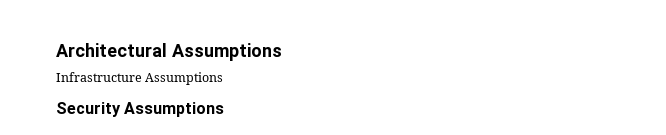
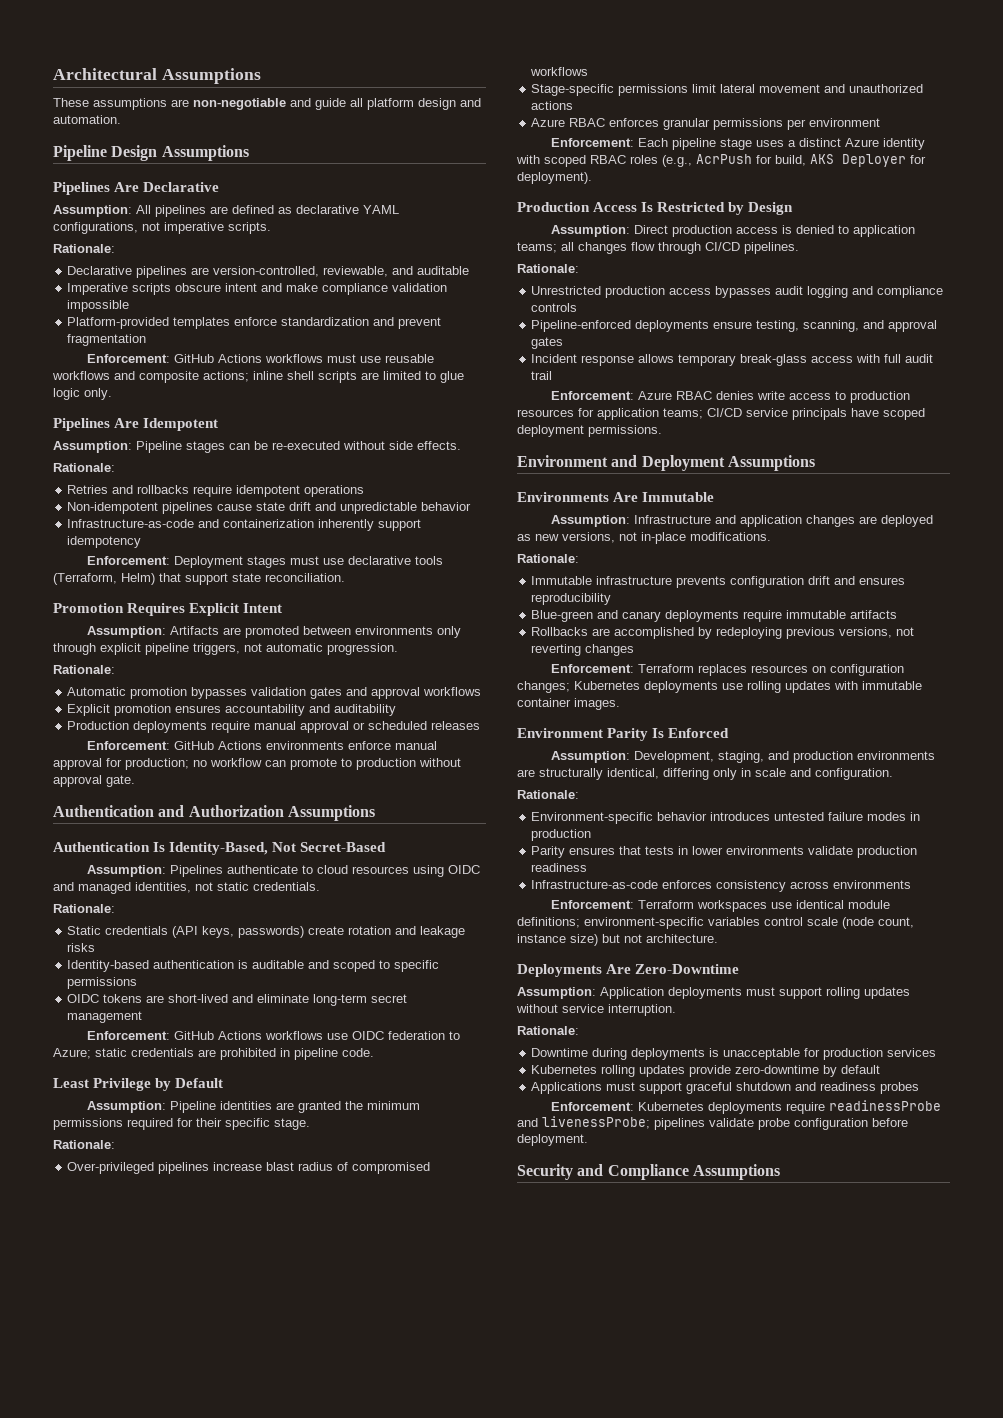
- Infrastructure Assumptions
+ These assumptions are non-negotiable and guide all platform design and automation.
+ Pipeline Design Assumptions
+ Pipelines Are Declarative
+ Assumption: All pipelines are defined as declarative YAML configurations, not imperative scripts.
+ Rationale:
+ Declarative pipelines are version-controlled, reviewable, and auditable
+ Imperative scripts obscure intent and make compliance validation impossible
+ Platform-provided templates enforce standardization and prevent fragmentation
+ Enforcement: GitHub Actions workflows must use reusable workflows and composite actions; inline shell scripts are limited to glue logic only.
+ Pipelines Are Idempotent
+ Assumption: Pipeline stages can be re-executed without side effects.
+ Rationale:
+ Retries and rollbacks require idempotent operations
+ Non-idempotent pipelines cause state drift and unpredictable behavior
+ Infrastructure-as-code and containerization inherently support idempotency
+ Enforcement: Deployment stages must use declarative tools (Terraform, Helm) that support state reconciliation.
+ Promotion Requires Explicit Intent
+ Assumption: Artifacts are promoted between environments only through explicit pipeline triggers, not automatic progression.
+ Rationale:
+ Automatic promotion bypasses validation gates and approval workflows
+ Explicit promotion ensures accountability and auditability
+ Production deployments require manual approval or scheduled releases
+ Enforcement: GitHub Actions environments enforce manual approval for production; no workflow can promote to production without approval gate.
+ Authentication and Authorization Assumptions
+ Authentication Is Identity-Based, Not Secret-Based
+ Assumption: Pipelines authenticate to cloud resources using OIDC and managed identities, not static credentials.
+ Rationale:
+ Static credentials (API keys, passwords) create rotation and leakage risks
+ Identity-based authentication is auditable and scoped to specific permissions
+ OIDC tokens are short-lived and eliminate long-term secret management
+ Enforcement: GitHub Actions workflows use OIDC federation to Azure; static credentials are prohibited in pipeline code.
+ Least Privilege by Default
+ Assumption: Pipeline identities are granted the minimum permissions required for their specific stage.
+ Rationale:
+ Over-privileged pipelines increase blast radius of compromised workflows
+ Stage-specific permissions limit lateral movement and unauthorized actions
+ Azure RBAC enforces granular permissions per environment
+ Enforcement: Each pipeline stage uses a distinct Azure identity with scoped RBAC roles (e.g., AcrPush for build, AKS Deployer for deployment).
+ Production Access Is Restricted by Design
+ Assumption: Direct production access is denied to application teams; all changes flow through CI/CD pipelines.
+ Rationale:
+ Unrestricted production access bypasses audit logging and compliance controls
+ Pipeline-enforced deployments ensure testing, scanning, and approval gates
+ Incident response allows temporary break-glass access with full audit trail
+ Enforcement: Azure RBAC denies write access to production resources for application teams; CI/CD service principals have scoped deployment permissions.
+ Environment and Deployment Assumptions
+ Environments Are Immutable
+ Assumption: Infrastructure and application changes are deployed as new versions, not in-place modifications.
+ Rationale:
+ Immutable infrastructure prevents configuration drift and ensures reproducibility
+ Blue-green and canary deployments require immutable artifacts
+ Rollbacks are accomplished by redeploying previous versions, not reverting changes
+ Enforcement: Terraform replaces resources on configuration changes; Kubernetes deployments use rolling updates with immutable container images.
+ Environment Parity Is Enforced
+ Assumption: Development, staging, and production environments are structurally identical, differing only in scale and configuration.
+ Rationale:
+ Environment-specific behavior introduces untested failure modes in production
+ Parity ensures that tests in lower environments validate production readiness
+ Infrastructure-as-code enforces consistency across environments
+ Enforcement: Terraform workspaces use identical module definitions; environment-specific variables control scale (node count, instance size) but not architecture.
+ Deployments Are Zero-Downtime
+ Assumption: Application deployments must support rolling updates without service interruption.
+ Rationale:
+ Downtime during deployments is unacceptable for production services
+ Kubernetes rolling updates provide zero-downtime by default
+ Applications must support graceful shutdown and readiness probes
+ Enforcement: Kubernetes deployments require readinessProbe and livenessProbe; pipelines validate probe configuration before deployment.
- Security Assumptions
+ Security and Compliance Assumptions

